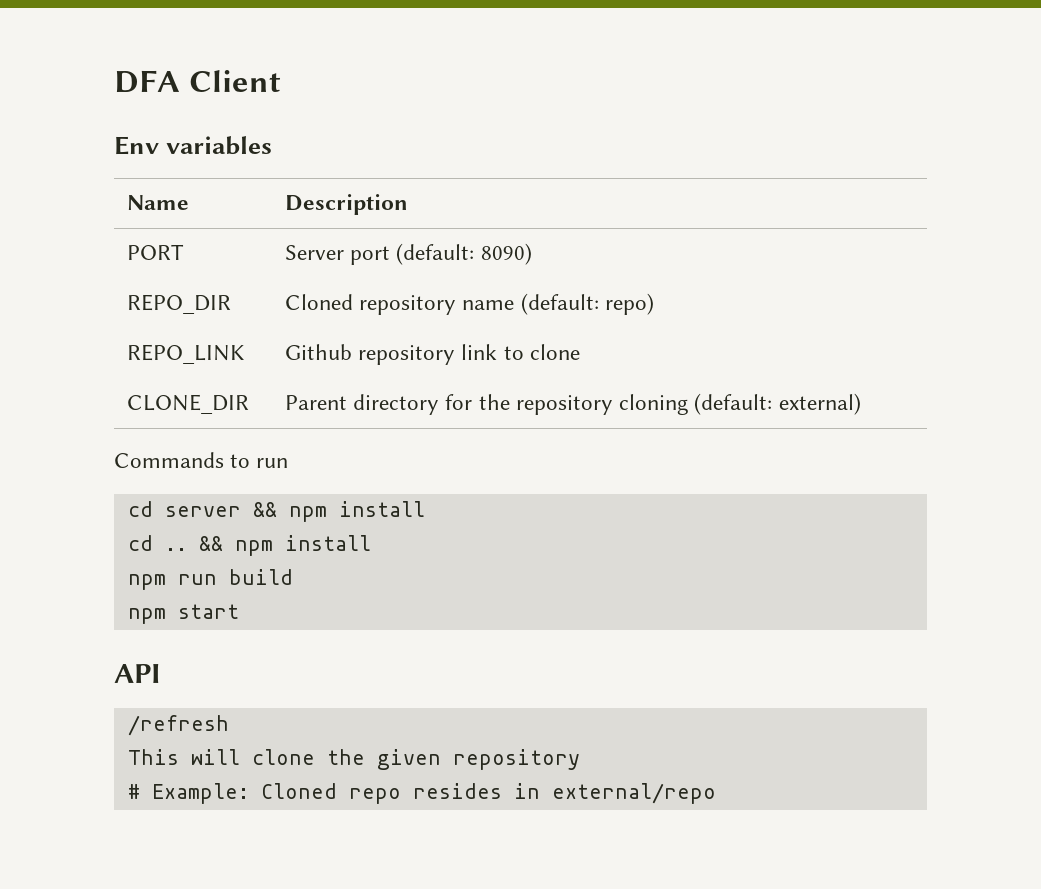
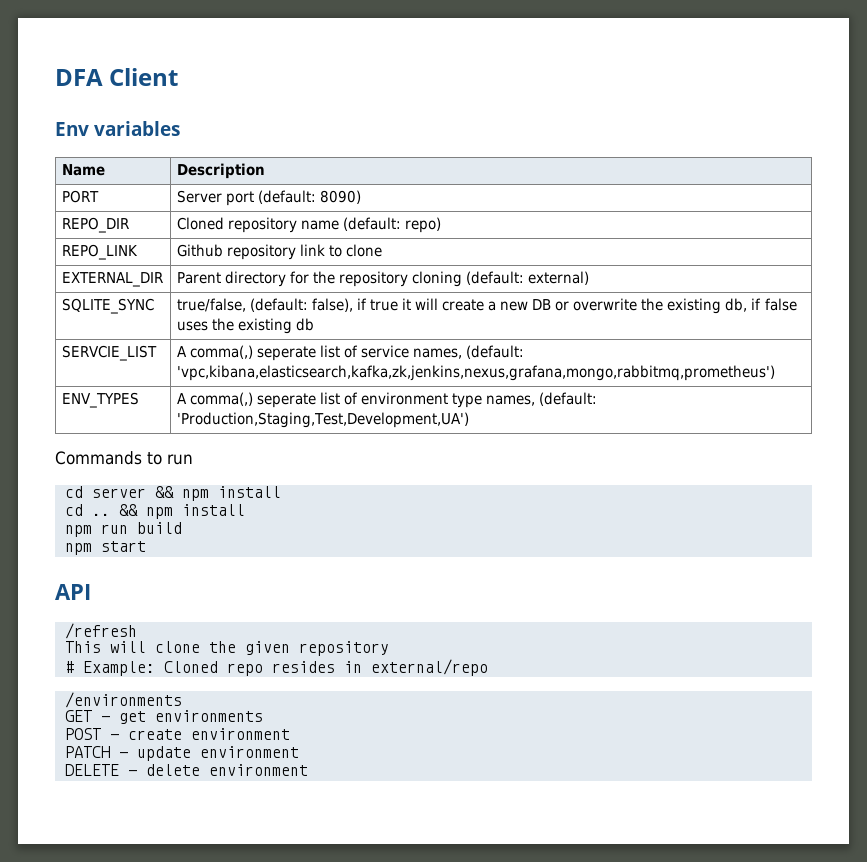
- CLONE_DIR | Parent directory for the repository cloning (default: external)
+ EXTERNAL_DIR | Parent directory for the repository cloning (default: external)
+ SQLITE_SYNC | true/false, (default: false), if true it will create a new DB or overwrite the existing db, if false uses the existing db
+ SERVCIE_LIST | A comma(,) seperate list of service names, (default: 'vpc,kibana,elasticsearch,kafka,zk,jenkins,nexus,grafana,mongo,rabbitmq,prometheus')
+ ENV_TYPES | A comma(,) seperate list of environment type names, (default: 'Production,Staging,Test,Development,UA')
+ /environments
+ GET - get environments
+ POST - create environment
+ PATCH - update environment
+ DELETE - delete environment

